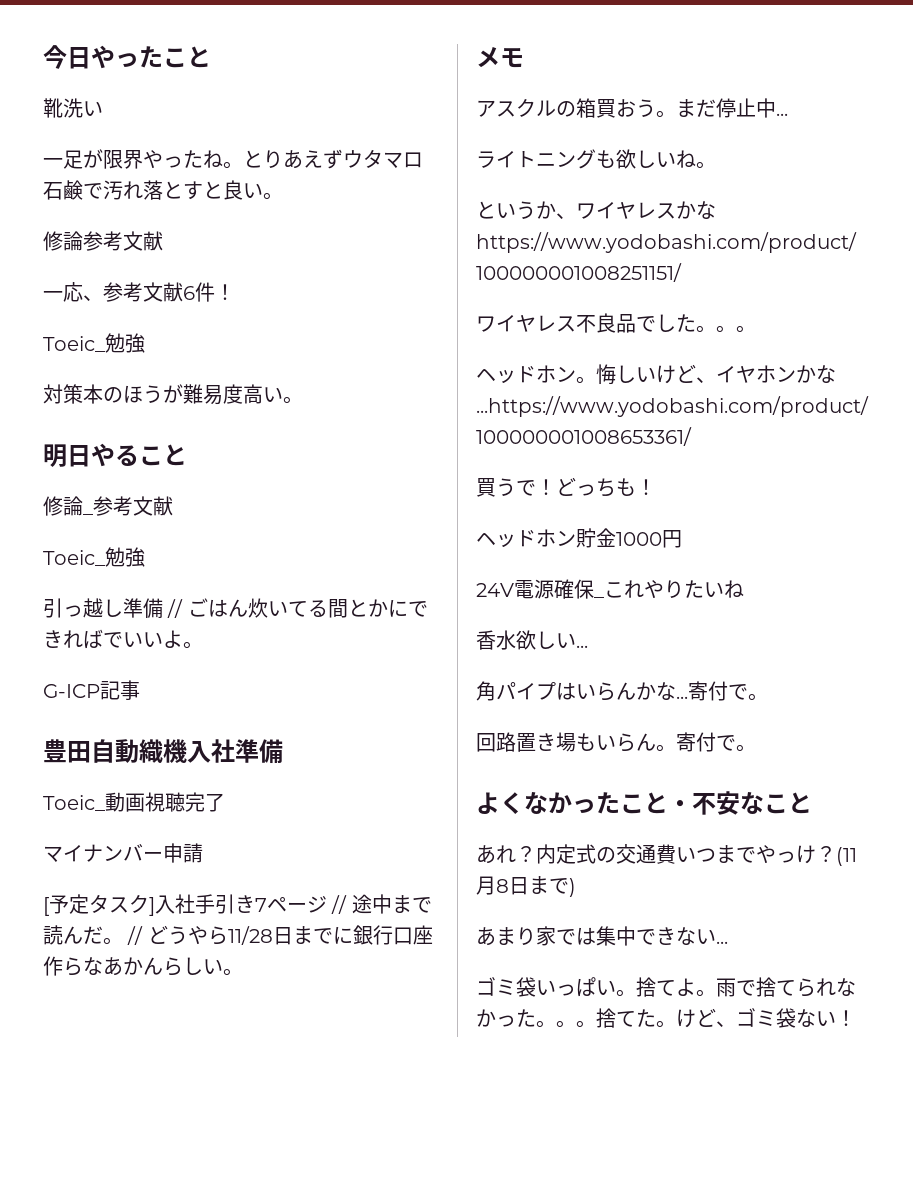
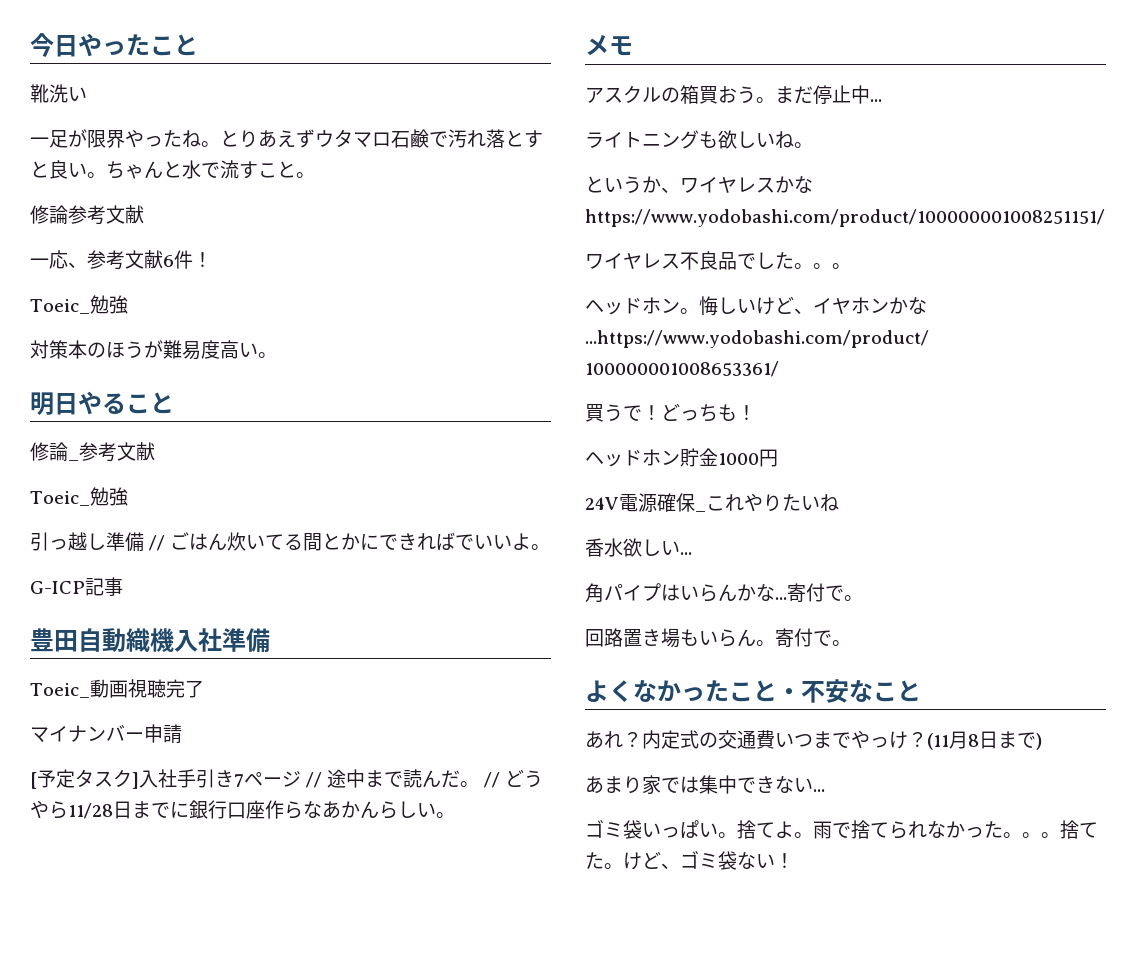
+ ちゃんと水で流すこと。

